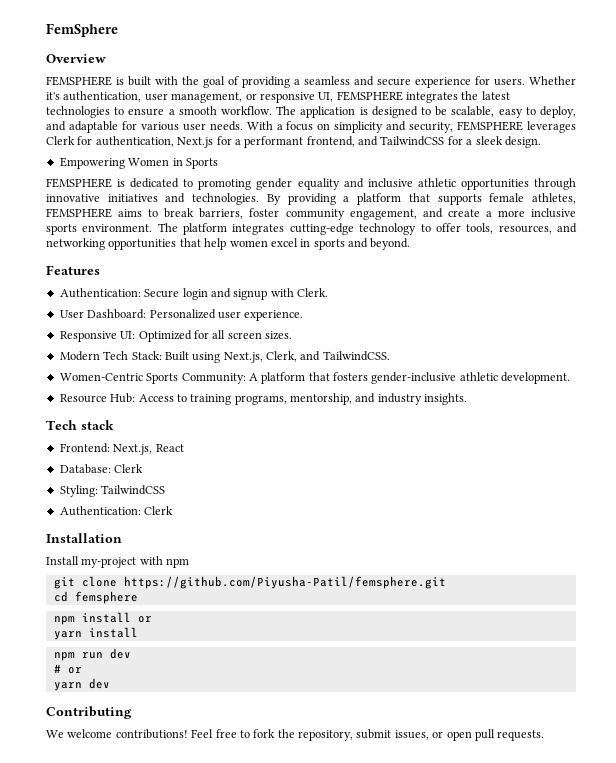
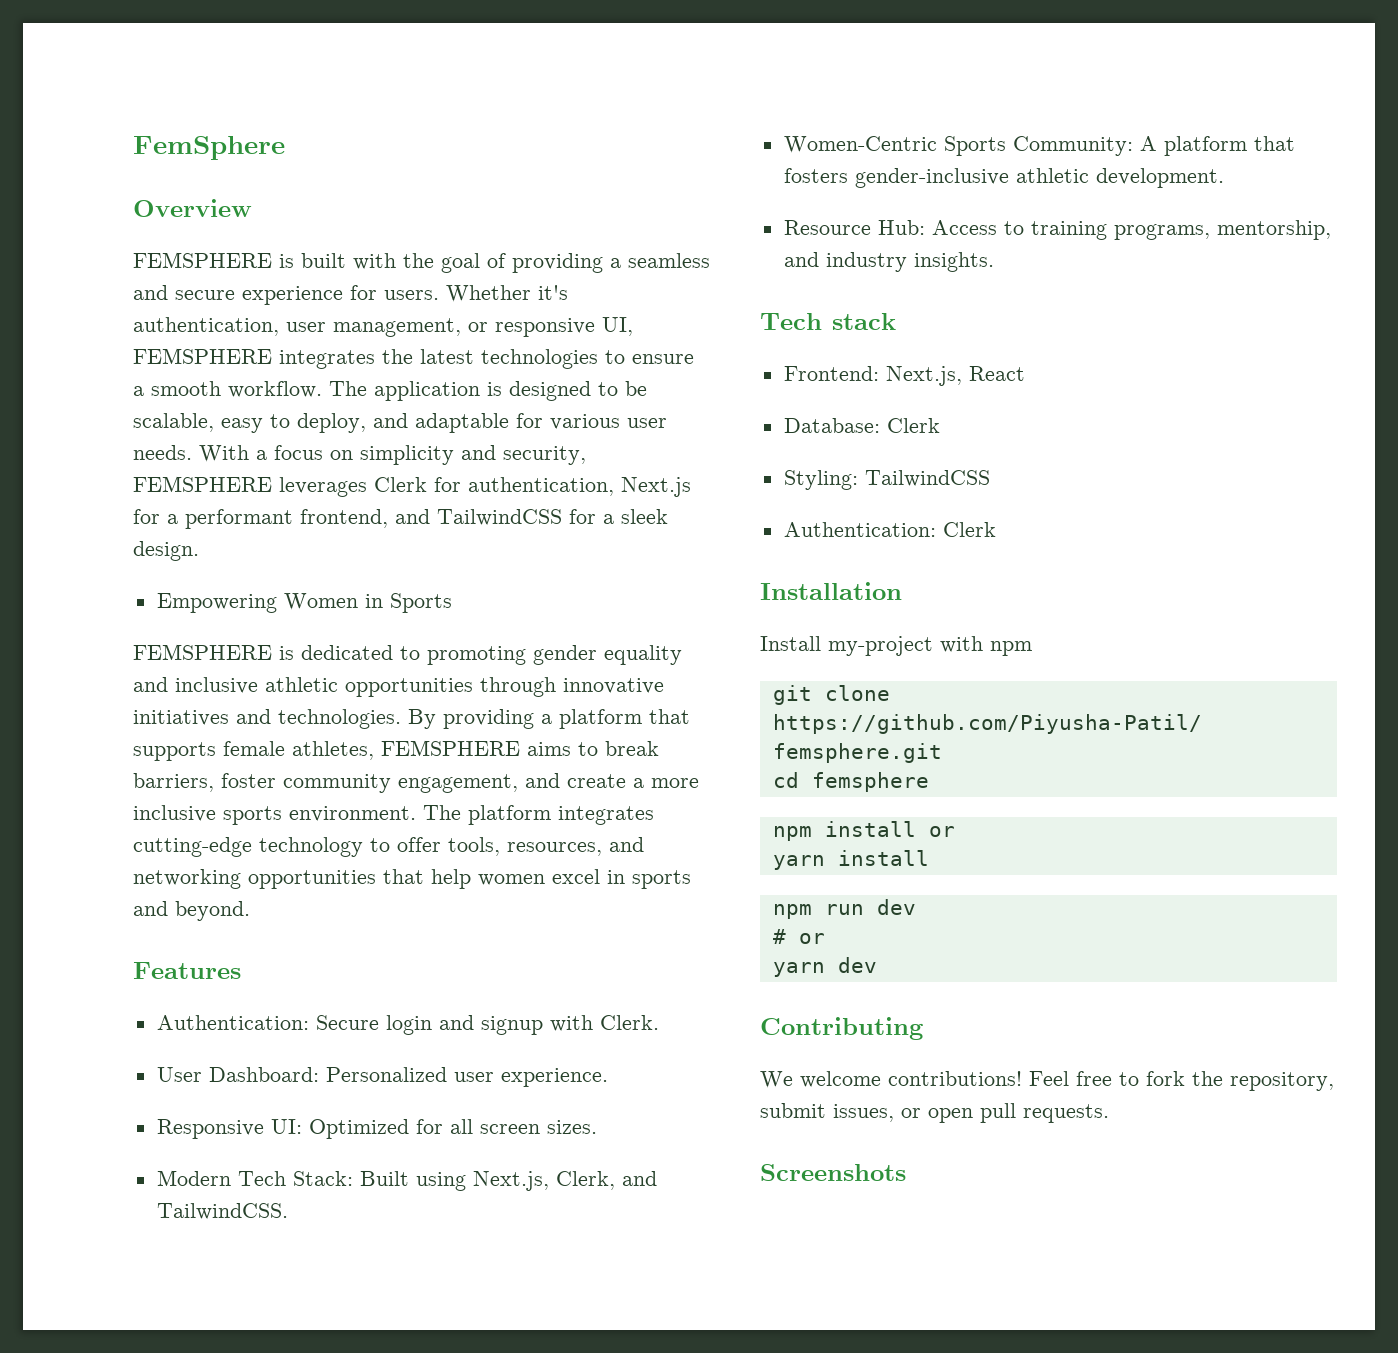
+ Screenshots

